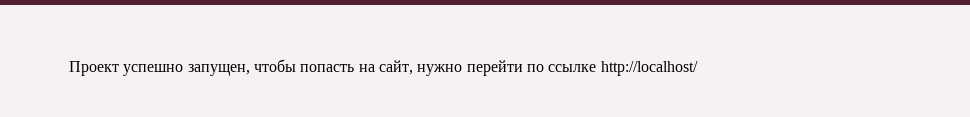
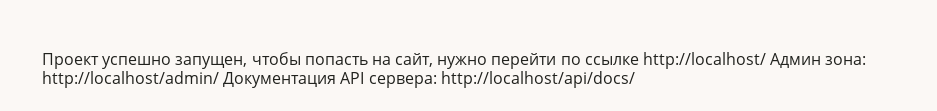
- Проект успешно запущен, чтобы попасть на сайт, нужно перейти по ссылке http://localhost/
+ Проект успешно запущен, чтобы попасть на сайт, нужно перейти по ссылке http://localhost/ Админ зона: http://localhost/admin/ Документация API сервера: http://localhost/api/docs/

